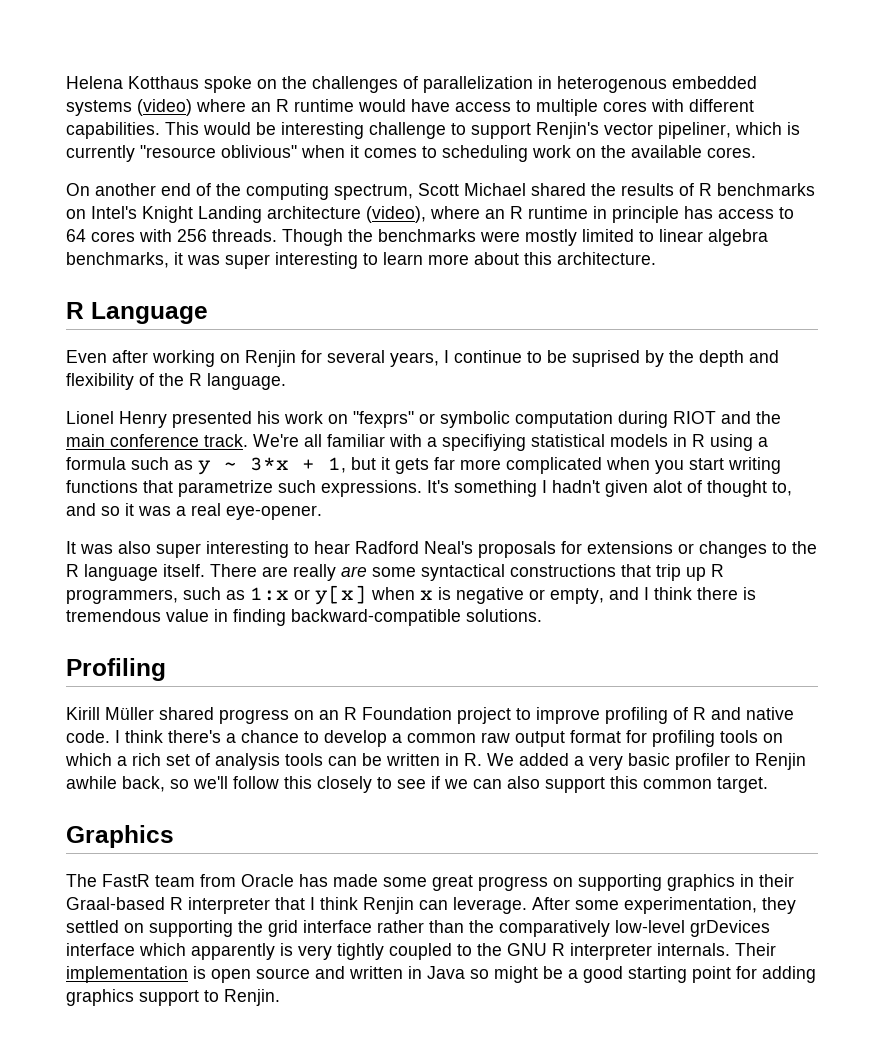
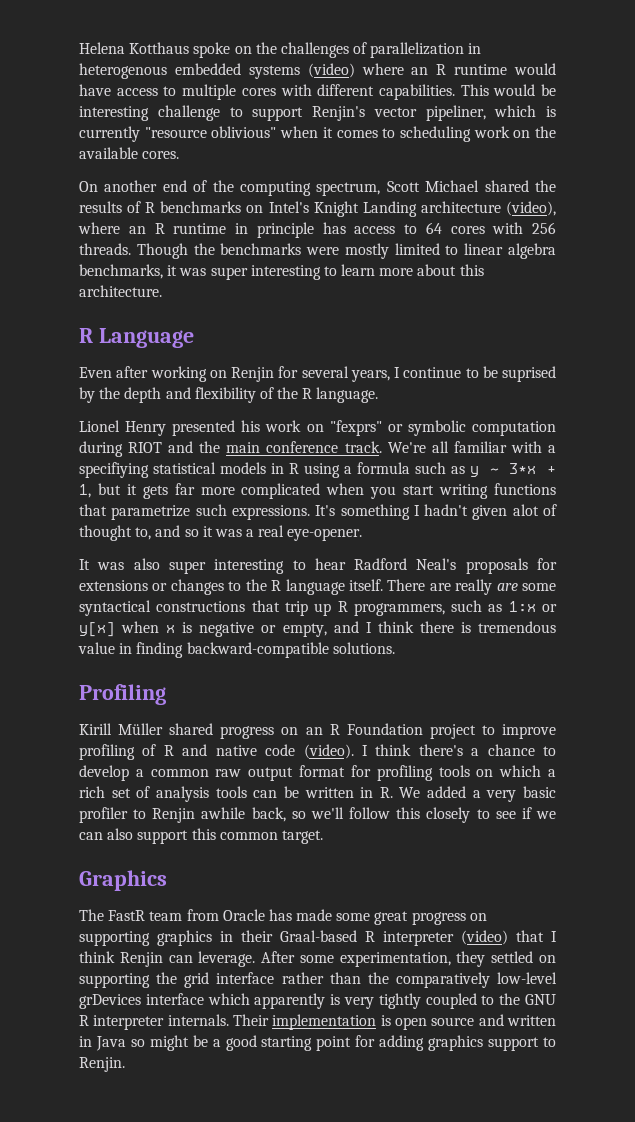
- Kirill Müller shared progress on an R Foundation project to improve profiling of R and native code.
+ Kirill Müller shared progress on an R Foundation project to improve profiling of R and native code (video).
- The FastR team from Oracle has made some great progress on supporting graphics in their Graal-based R interpreter that I think Renjin can leverage.
+ The FastR team from Oracle has made some great progress on supporting graphics in their Graal-based R interpreter (video) that I think Renjin can leverage.

